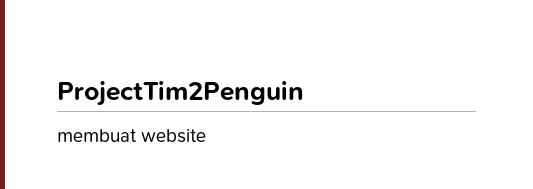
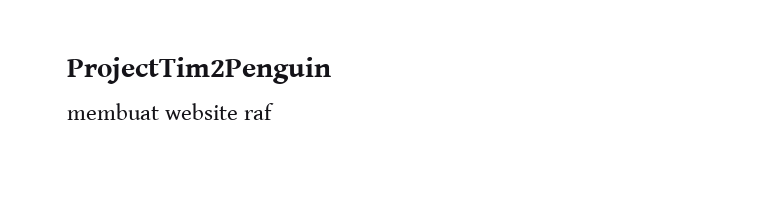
- membuat website
+ membuat website raf

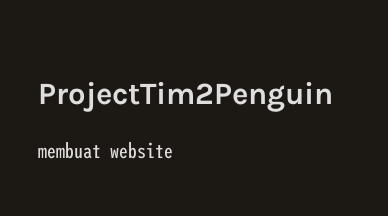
- membuat website raf
+ membuat website

